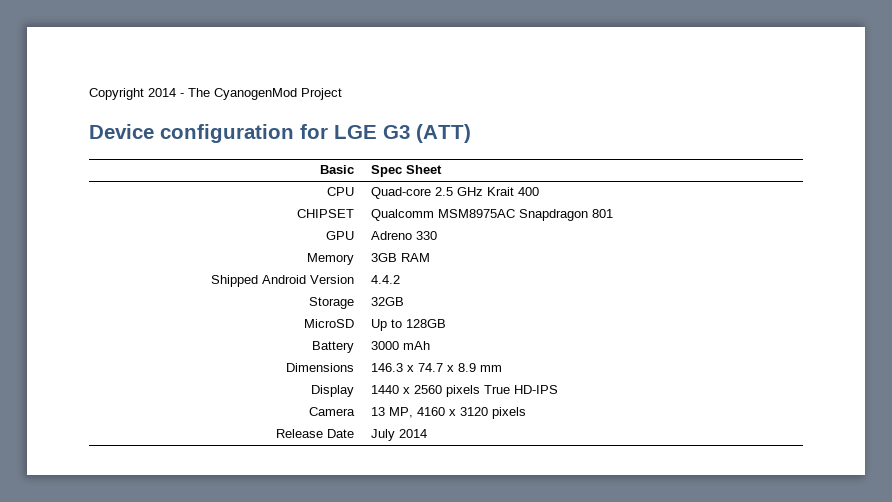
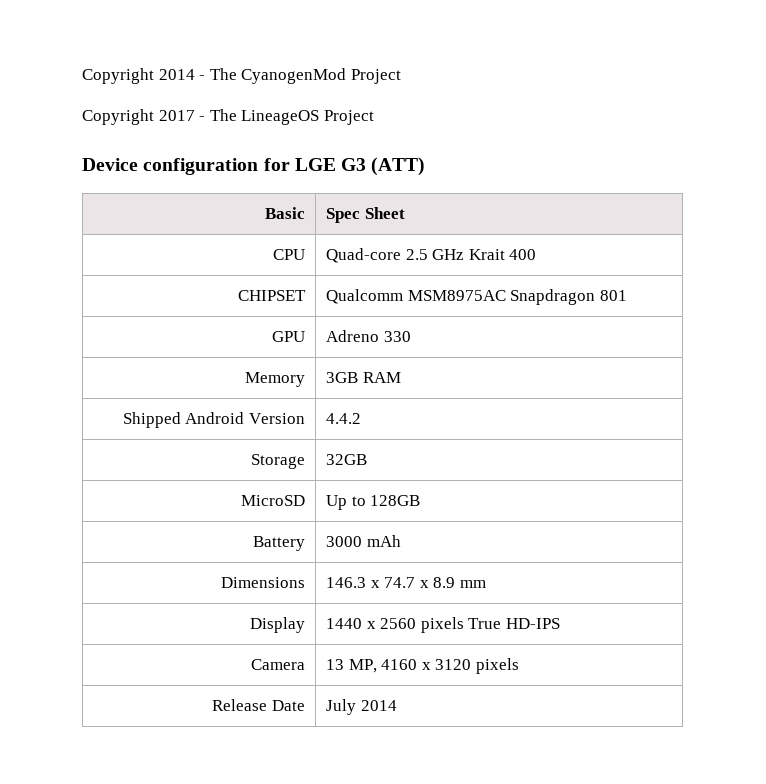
+ Copyright 2017 - The LineageOS Project

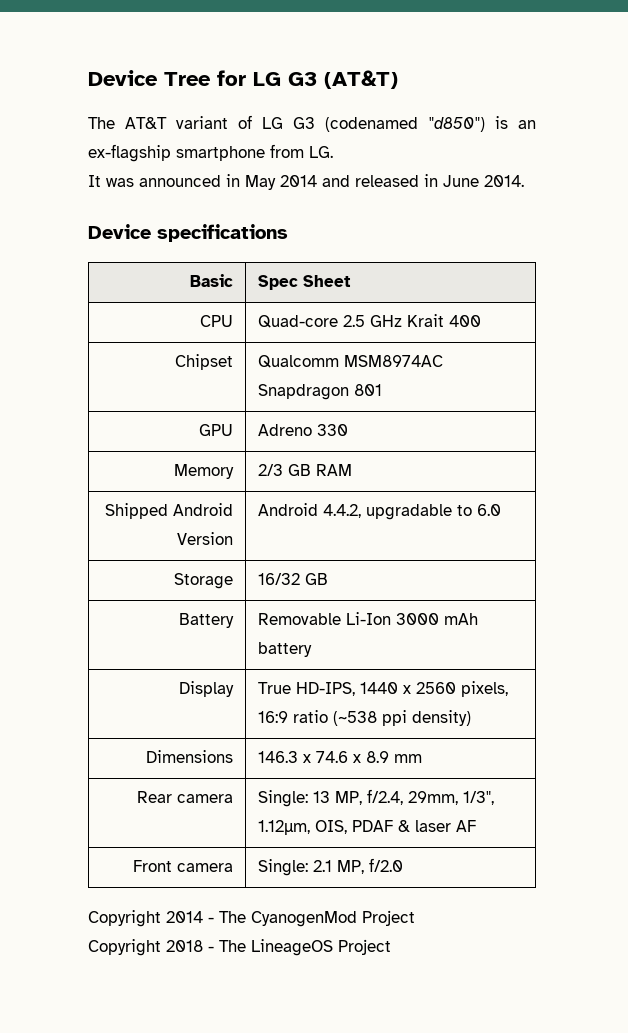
- Copyright 2014 - The CyanogenMod Project
- Copyright 2017 - The LineageOS Project
- Device configuration for LGE G3 (ATT)
+ Device Tree for LG G3 (AT&T)
+ The AT&T variant of LG G3 (codenamed "d850") is an ex-flagship smartphone from LG.
+ It was announced in May 2014 and released in June 2014.
+ Device specifications
- CHIPSET | Qualcomm MSM8975AC Snapdragon 801
+ Chipset | Qualcomm MSM8974AC Snapdragon 801
- Memory | 3GB RAM
+ Memory | 2/3 GB RAM
- Shipped Android Version | 4.4.2
- Storage | 32GB
- MicroSD | Up to 128GB
+ Shipped Android Version | Android 4.4.2, upgradable to 6.0
+ Storage | 16/32 GB
- Battery | 3000 mAh
+ Battery | Removable Li-Ion 3000 mAh battery
+ Display | True HD-IPS, 1440 x 2560 pixels, 16:9 ratio (~538 ppi density)
- Dimensions | 146.3 x 74.7 x 8.9 mm
+ Dimensions | 146.3 x 74.6 x 8.9 mm
- Display | 1440 x 2560 pixels True HD-IPS
- Camera | 13 MP, 4160 x 3120 pixels
- Release Date | July 2014
+ Rear camera | Single: 13 MP, f/2.4, 29mm, 1/3", 1.12µm, OIS, PDAF & laser AF
+ Front camera | Single: 2.1 MP, f/2.0
+ Copyright 2014 - The CyanogenMod Project
+ Copyright 2018 - The LineageOS Project

